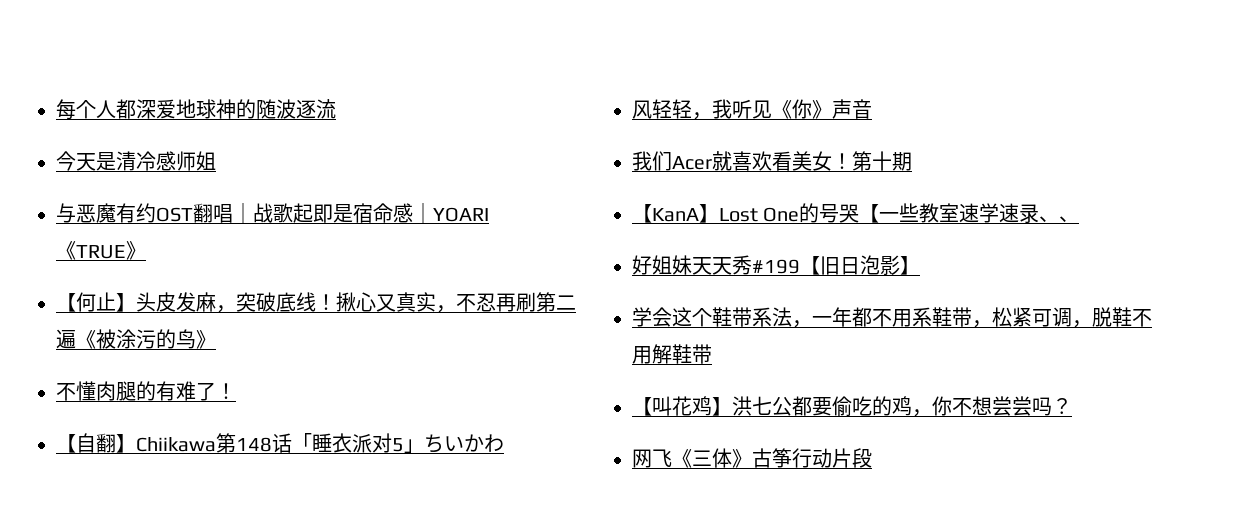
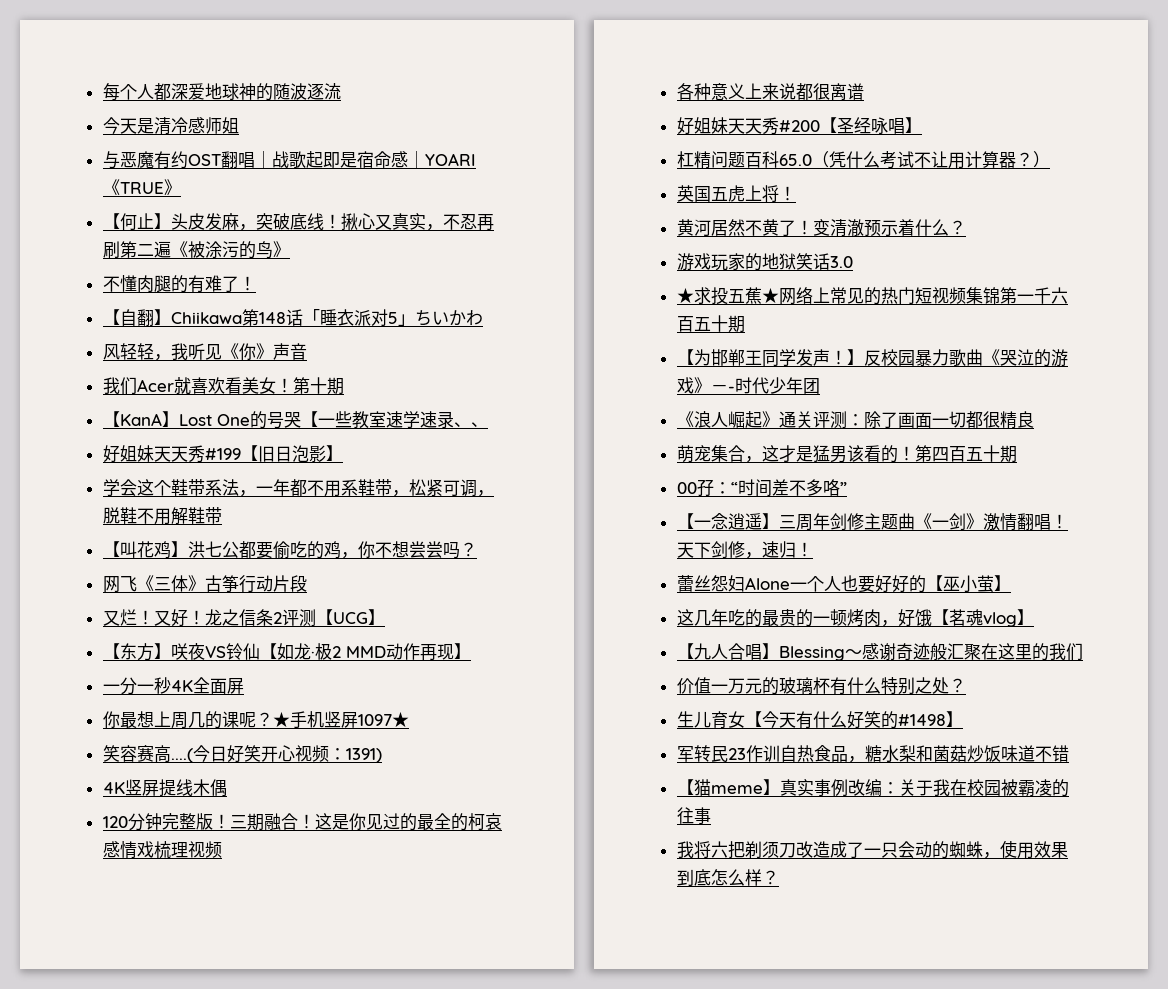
+ 又烂！又好！龙之信条2评测【UCG】
+ 【东方】咲夜VS铃仙【如龙·极2 MMD动作再现】
+ 一分一秒4K全面屏
+ 你最想上周几的课呢？★手机竖屏1097★
+ 笑容赛高....(今日好笑开心视频：1391)
+ 4K竖屏提线木偶
+ 120分钟完整版！三期融合！这是你见过的最全的柯哀感情戏梳理视频
+ 各种意义上来说都很离谱
+ 好姐妹天天秀#200【圣经咏唱】
+ 杠精问题百科65.0（凭什么考试不让用计算器？）
+ 英国五虎上将！
+ 黄河居然不黄了！变清澈预示着什么？
+ 游戏玩家的地狱笑话3.0
+ ★求投五蕉★网络上常见的热门短视频集锦第一千六百五十期
+ 【为邯郸王同学发声！】反校园暴力歌曲《哭泣的游戏》－-时代少年团
+ 《浪人崛起》通关评测：除了画面一切都很精良
+ 萌宠集合，这才是猛男该看的！第四百五十期
+ 00孖：“时间差不多咯”
+ 【一念逍遥】三周年剑修主题曲《一剑》激情翻唱！天下剑修，速归！
+ 蕾丝怨妇Alone一个人也要好好的【巫小萤】
+ 这几年吃的最贵的一顿烤肉，好饿【茗魂vlog】
+ 【九人合唱】Blessing～感谢奇迹般汇聚在这里的我们
+ 价值一万元的玻璃杯有什么特别之处？
+ 生儿育女【今天有什么好笑的#1498】
+ 军转民23作训自热食品，糖水梨和菌菇炒饭味道不错
+ 【猫meme】真实事例改编：关于我在校园被霸凌的往事
+ 我将六把剃须刀改造成了一只会动的蜘蛛，使用效果到底怎么样？

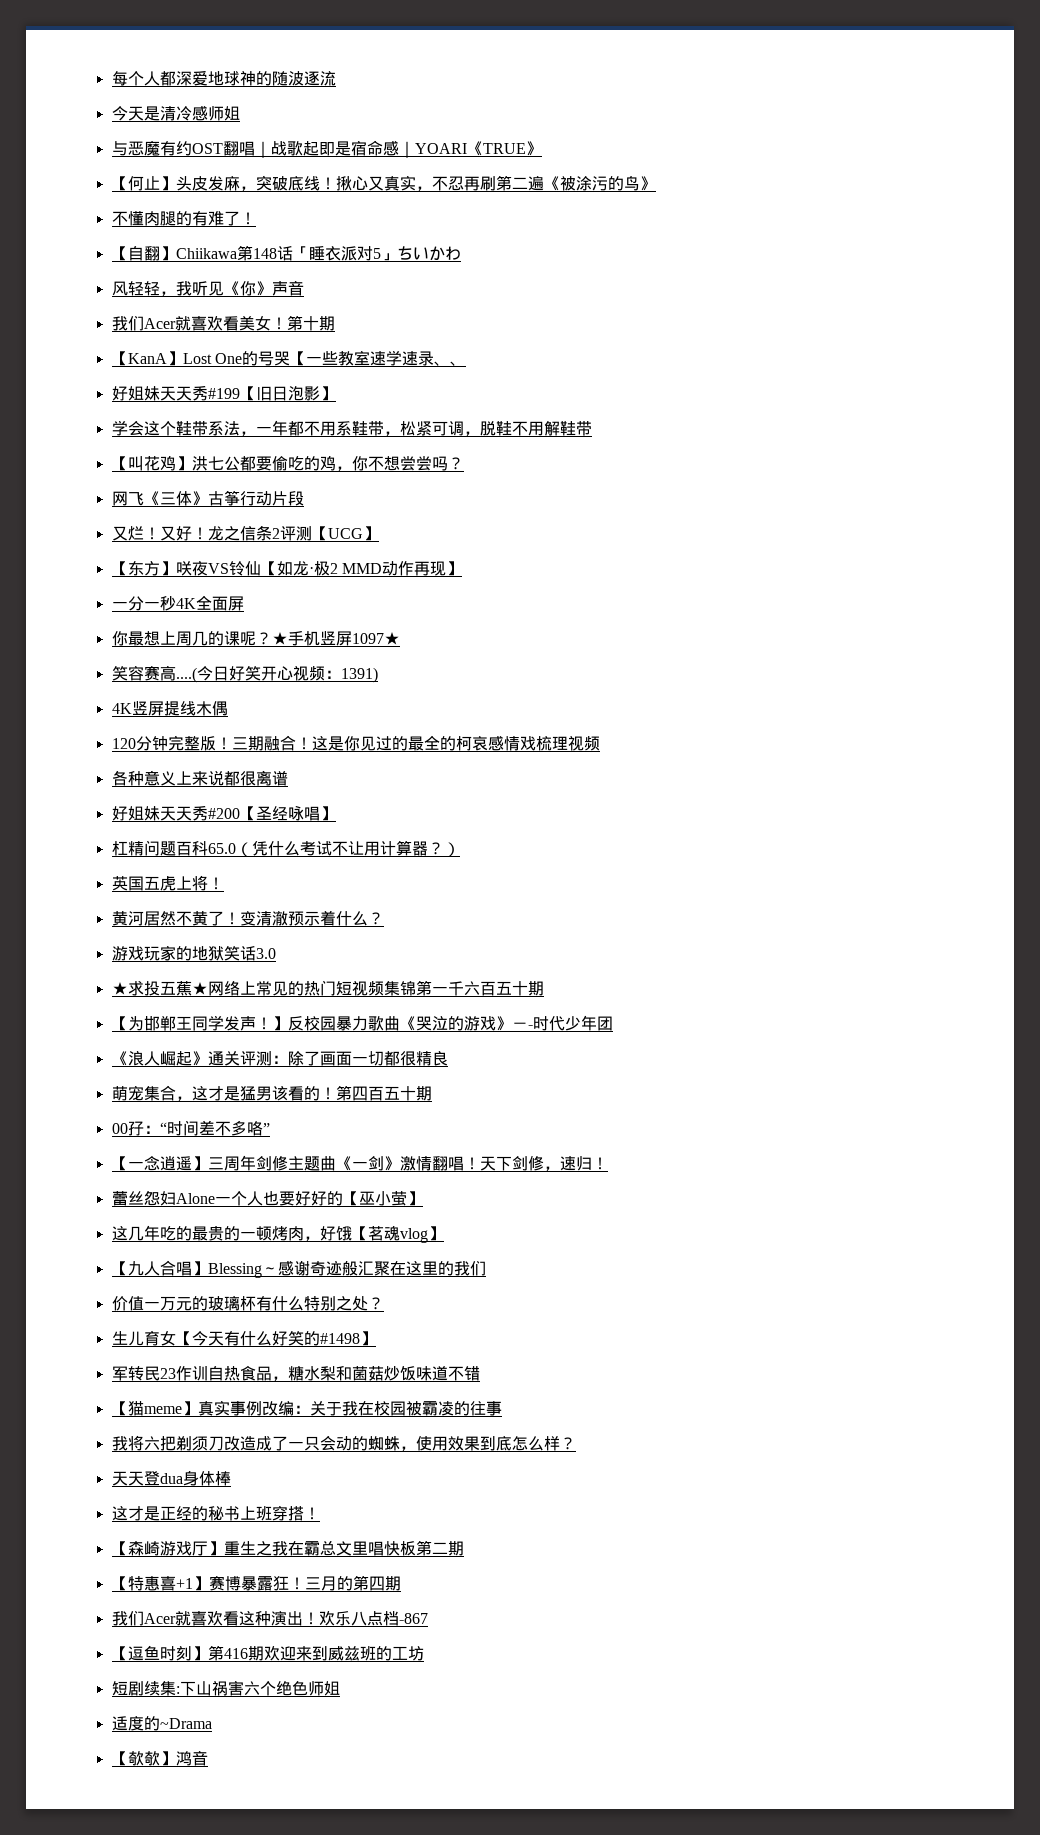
+ 天天登dua身体棒
+ 这才是正经的秘书上班穿搭！
+ 【森崎游戏厅】重生之我在霸总文里唱快板第二期
+ 【特惠喜+1】赛博暴露狂！三月的第四期
+ 我们Acer就喜欢看这种演出！欢乐八点档-867
+ 【逗鱼时刻】第416期欢迎来到威兹班的工坊
+ 短剧续集:下山祸害六个绝色师姐
+ 适度的~Drama
+ 【欹欹】鸿音

